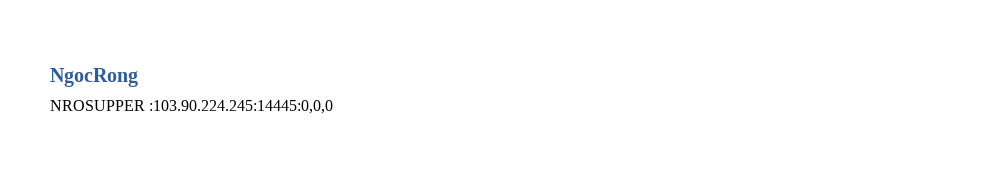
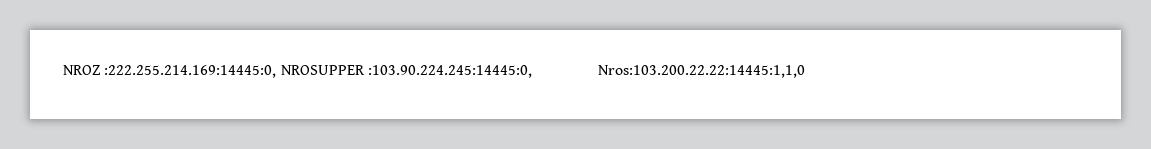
- NgocRong
- NROSUPPER :103.90.224.245:14445:0,0,0
+ NROZ :222.255.214.169:14445:0, NROSUPPER :103.90.224.245:14445:0, Nros:103.200.22.22:14445:1,1,0

